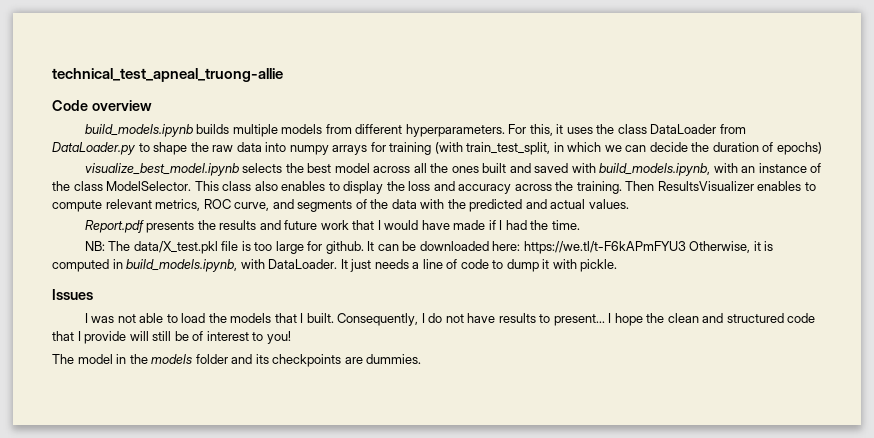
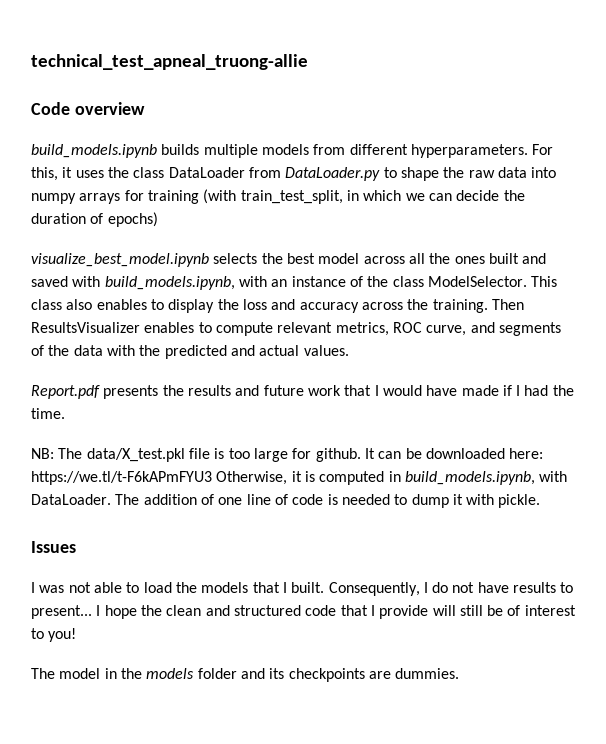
- It just needs a line of code to dump it with pickle.
+ The addition of one line of code is needed to dump it with pickle.

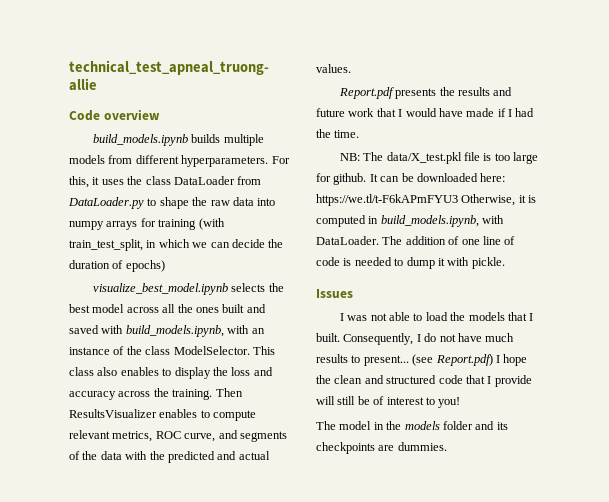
- Consequently, I do not have results to present...
+ Consequently, I do not have much results to present...
- I hope the clean and structured code that I provide will still be of interest to you!
+ (see Report.pdf) I hope the clean and structured code that I provide will still be of interest to you!

